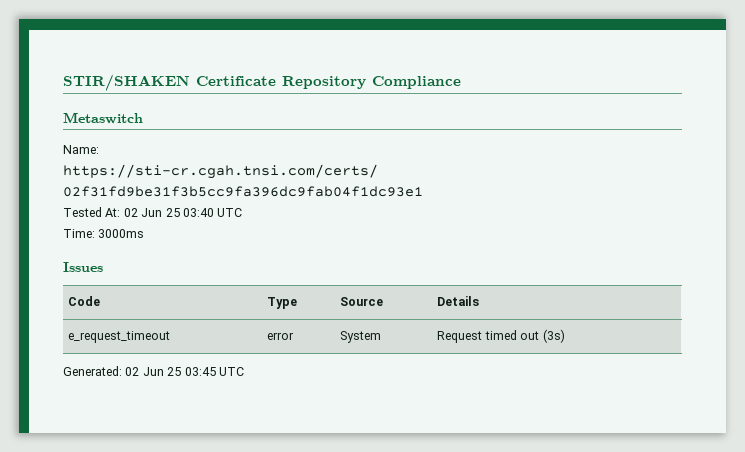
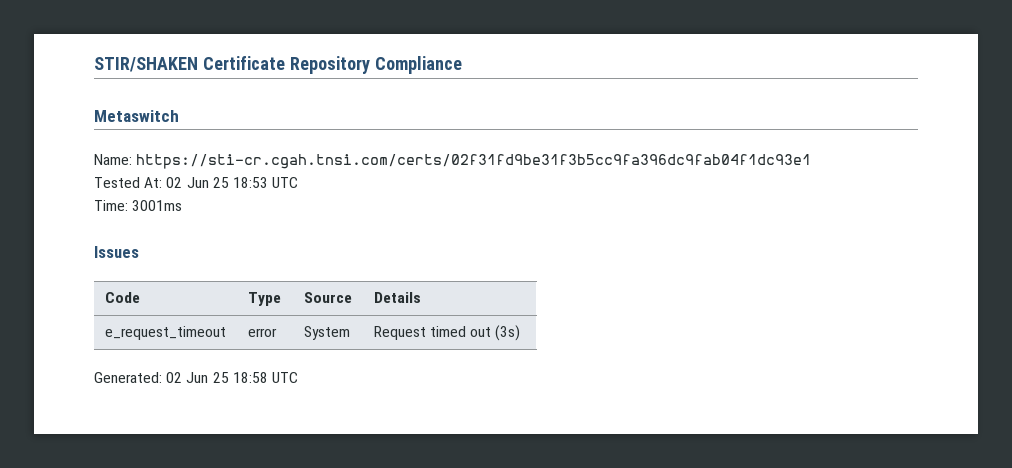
- Tested At: 02 Jun 25 03:40 UTC
+ Tested At: 02 Jun 25 18:53 UTC
- Time: 3000ms
+ Time: 3001ms
- Generated: 02 Jun 25 03:45 UTC
+ Generated: 02 Jun 25 18:58 UTC

